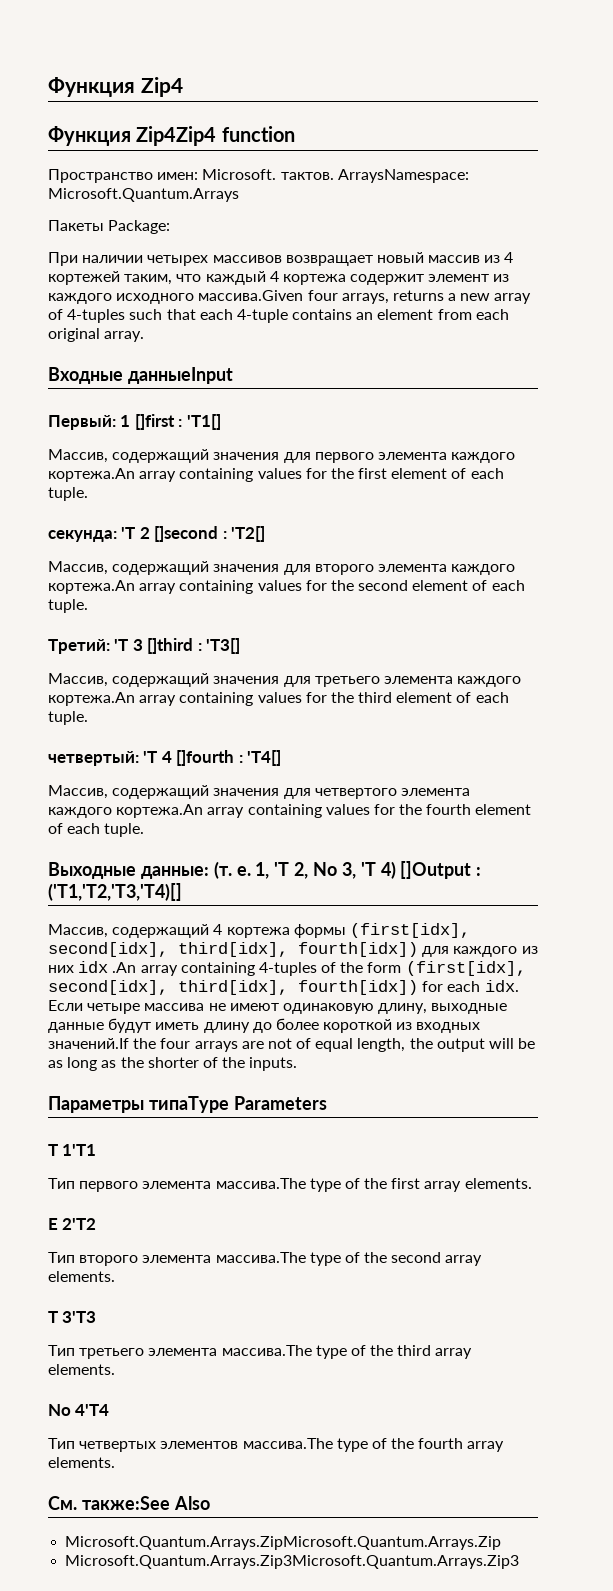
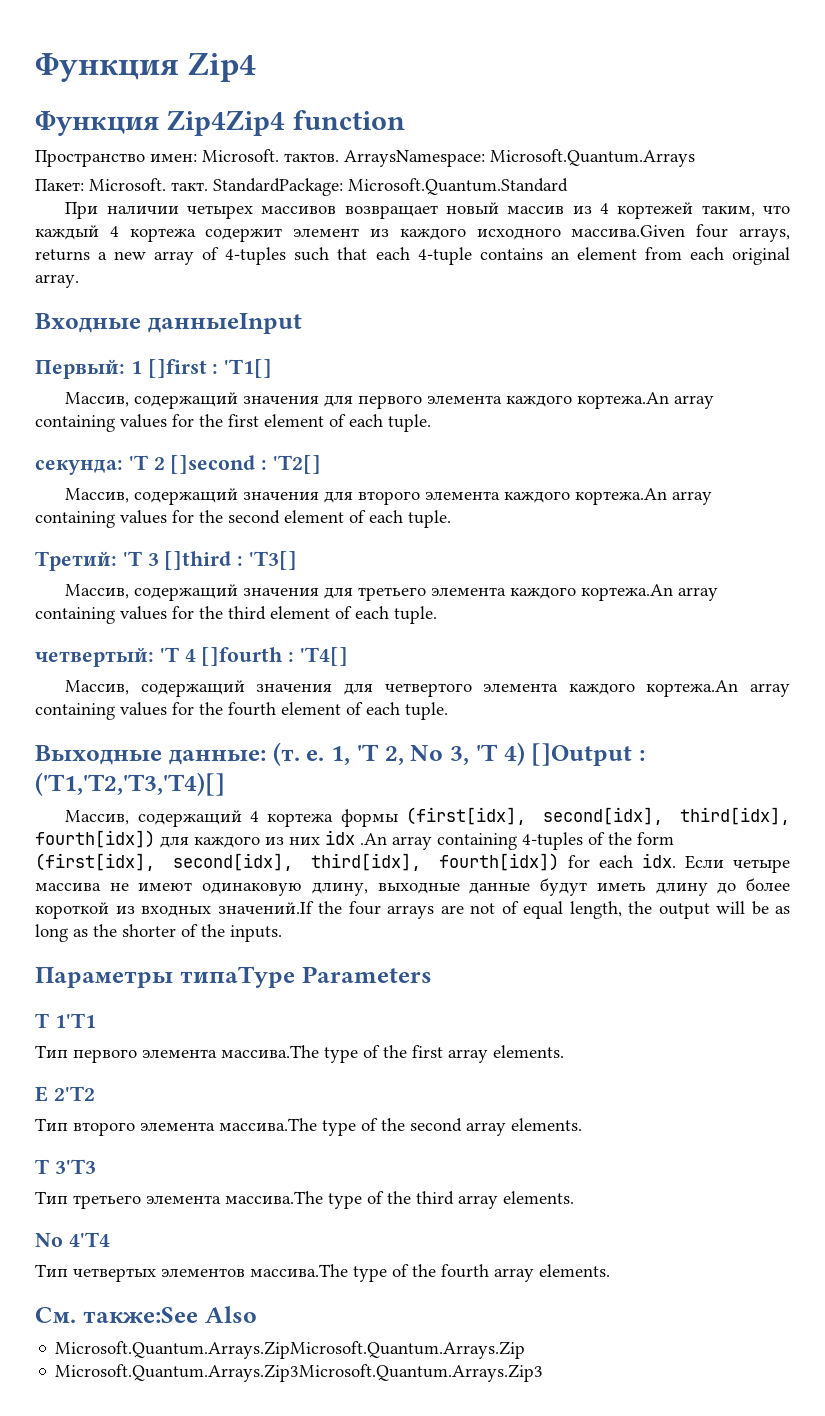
- Пакеты Package:
+ Пакет: Microsoft. такт. StandardPackage: Microsoft.Quantum.Standard

